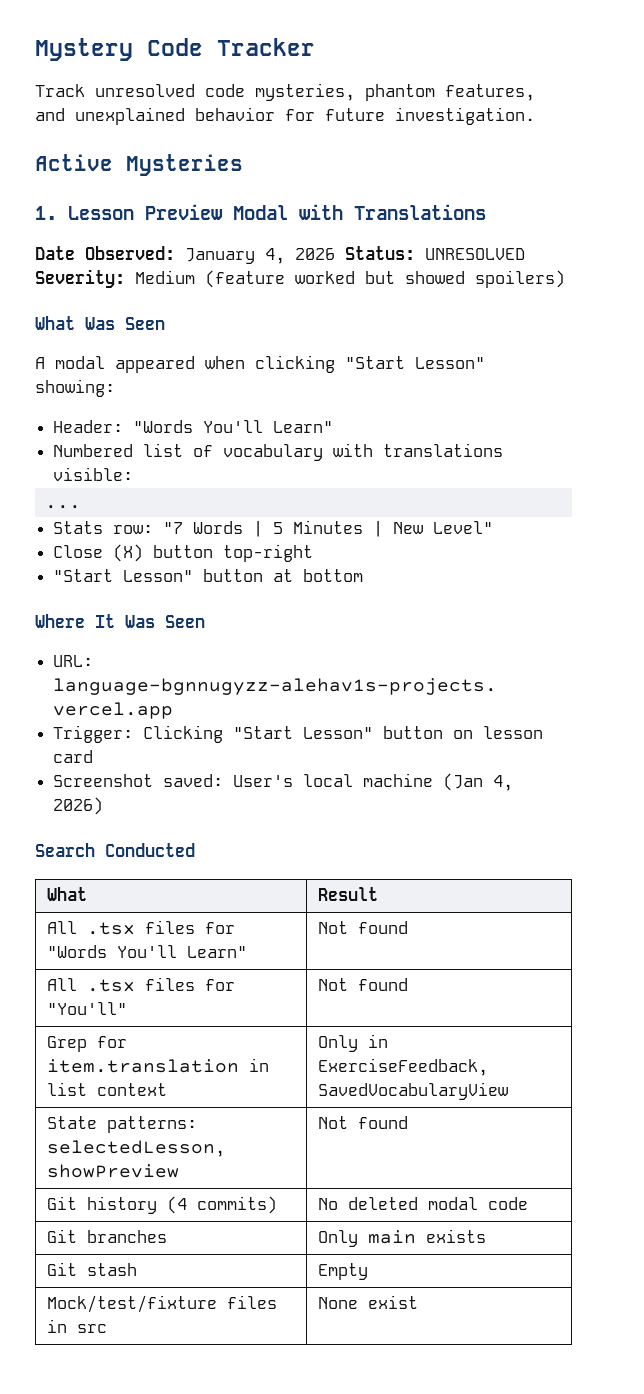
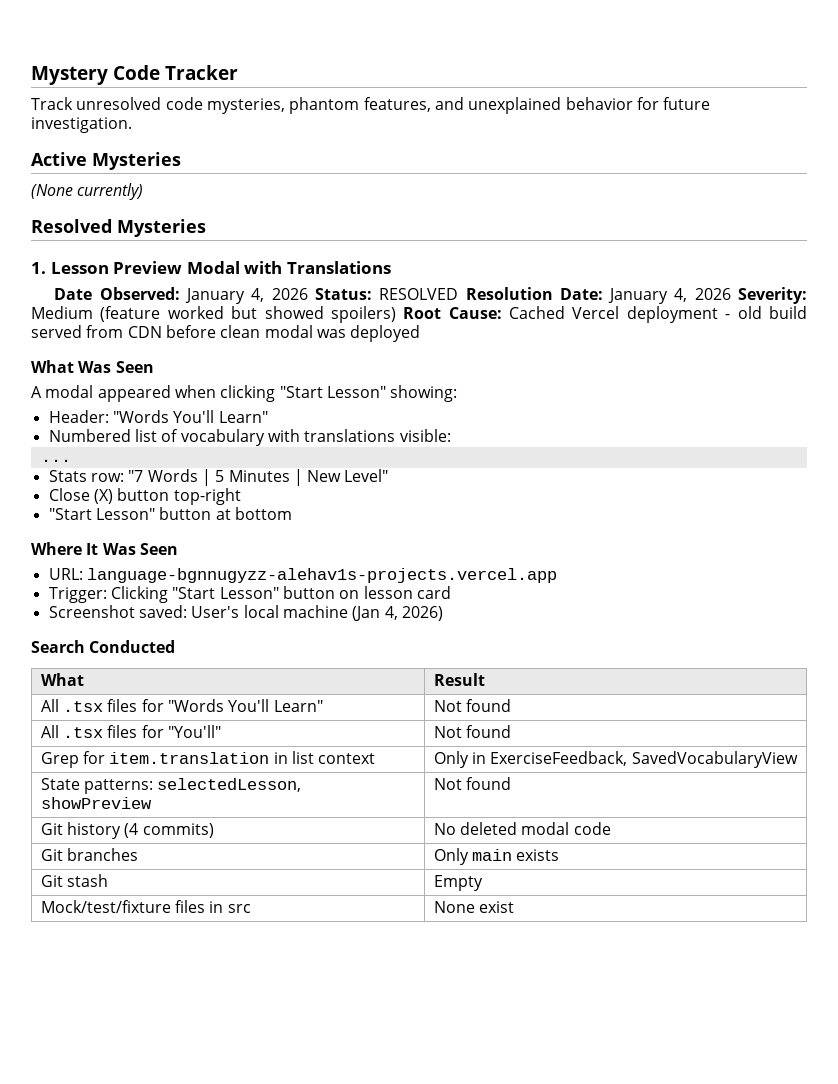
+ (None currently)
+ Resolved Mysteries
- Date Observed: January 4, 2026 Status: UNRESOLVED Severity: Medium (feature worked but showed spoilers)
+ Date Observed: January 4, 2026 Status: RESOLVED Resolution Date: January 4, 2026 Severity: Medium (feature worked but showed spoilers) Root Cause: Cached Vercel deployment - old build served from CDN before clean modal was deployed

